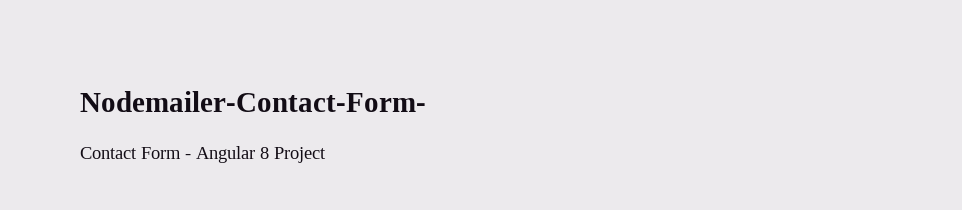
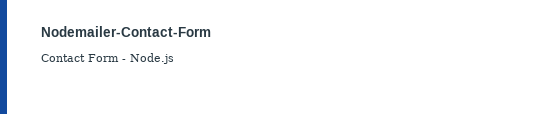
- Nodemailer-Contact-Form-
+ Nodemailer-Contact-Form
- Contact Form - Angular 8 Project
+ Contact Form - Node.js

